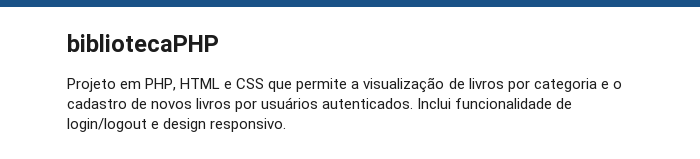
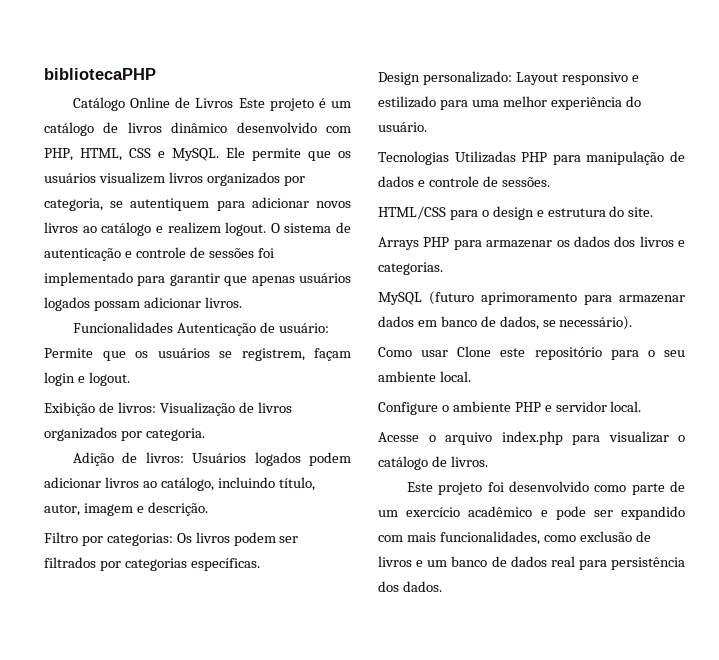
- Projeto em PHP, HTML e CSS que permite a visualização de livros por categoria e o cadastro de novos livros por usuários autenticados. Inclui funcionalidade de login/logout e design responsivo.
+ Catálogo Online de Livros Este projeto é um catálogo de livros dinâmico desenvolvido com PHP, HTML, CSS e MySQL. Ele permite que os usuários visualizem livros organizados por categoria, se autentiquem para adicionar novos livros ao catálogo e realizem logout. O sistema de autenticação e controle de sessões foi implementado para garantir que apenas usuários logados possam adicionar livros.
+ Funcionalidades Autenticação de usuário: Permite que os usuários se registrem, façam login e logout.
+ Exibição de livros: Visualização de livros organizados por categoria.
+ Adição de livros: Usuários logados podem adicionar livros ao catálogo, incluindo título, autor, imagem e descrição.
+ Filtro por categorias: Os livros podem ser filtrados por categorias específicas.
+ Design personalizado: Layout responsivo e estilizado para uma melhor experiência do usuário.
+ Tecnologias Utilizadas PHP para manipulação de dados e controle de sessões.
+ HTML/CSS para o design e estrutura do site.
+ Arrays PHP para armazenar os dados dos livros e categorias.
+ MySQL (futuro aprimoramento para armazenar dados em banco de dados, se necessário).
+ Como usar Clone este repositório para o seu ambiente local.
+ Configure o ambiente PHP e servidor local.
+ Acesse o arquivo index.php para visualizar o catálogo de livros.
+ Este projeto foi desenvolvido como parte de um exercício acadêmico e pode ser expandido com mais funcionalidades, como exclusão de livros e um banco de dados real para persistência dos dados.

